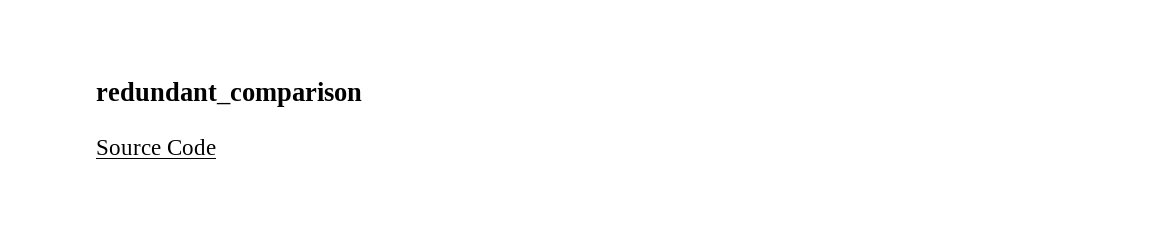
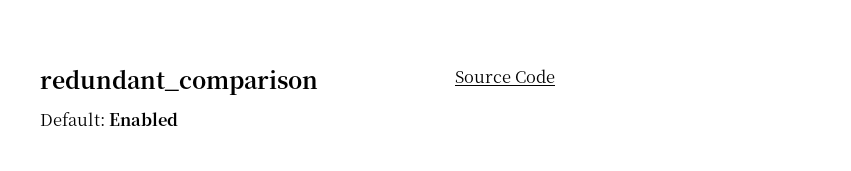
+ Default: Enabled

